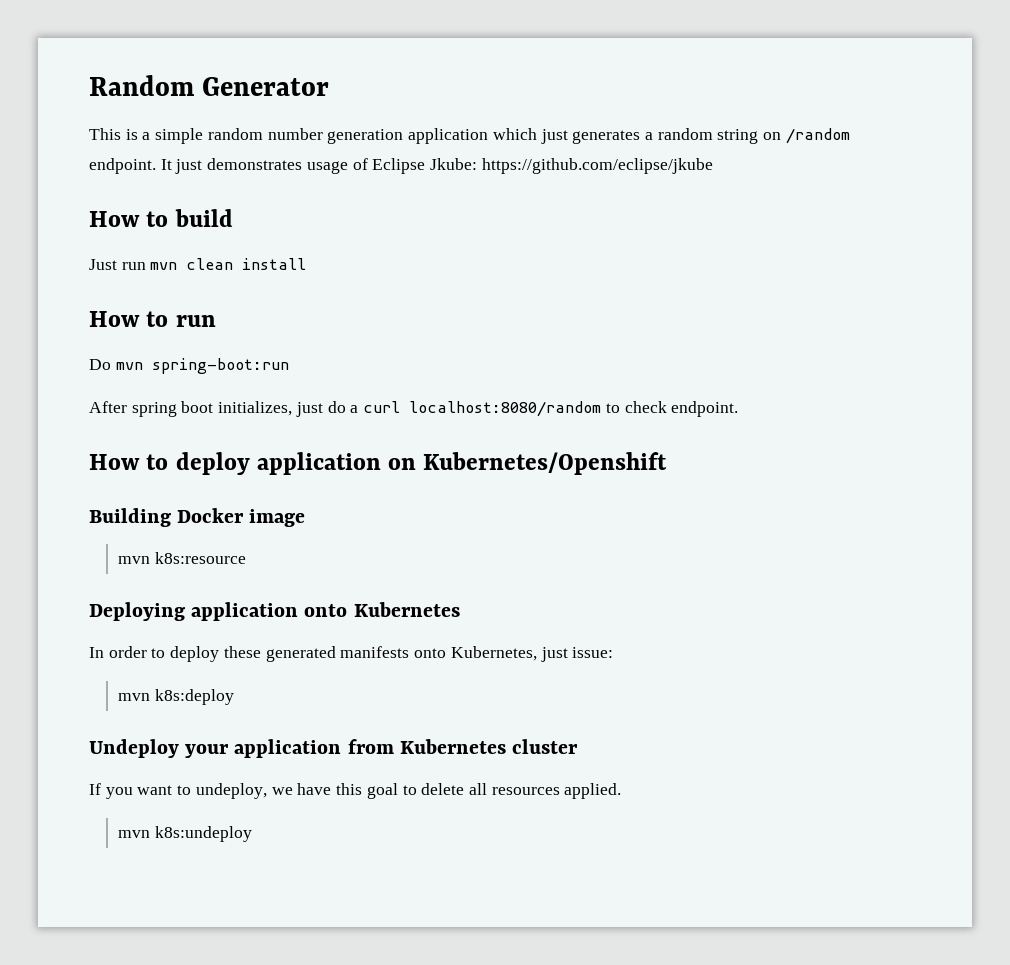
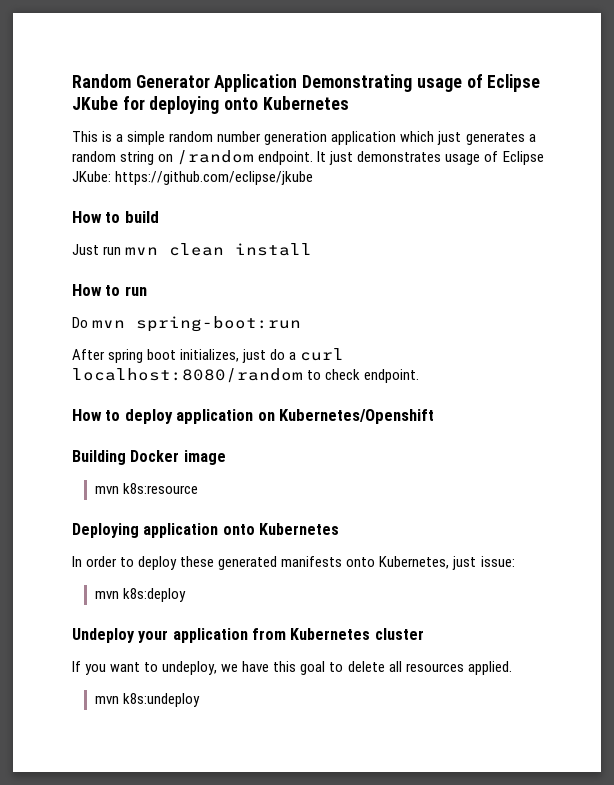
- Random Generator
+ Random Generator Application Demonstrating usage of Eclipse JKube for deploying onto Kubernetes
- It just demonstrates usage of Eclipse Jkube: https://github.com/eclipse/jkube
+ It just demonstrates usage of Eclipse JKube: https://github.com/eclipse/jkube

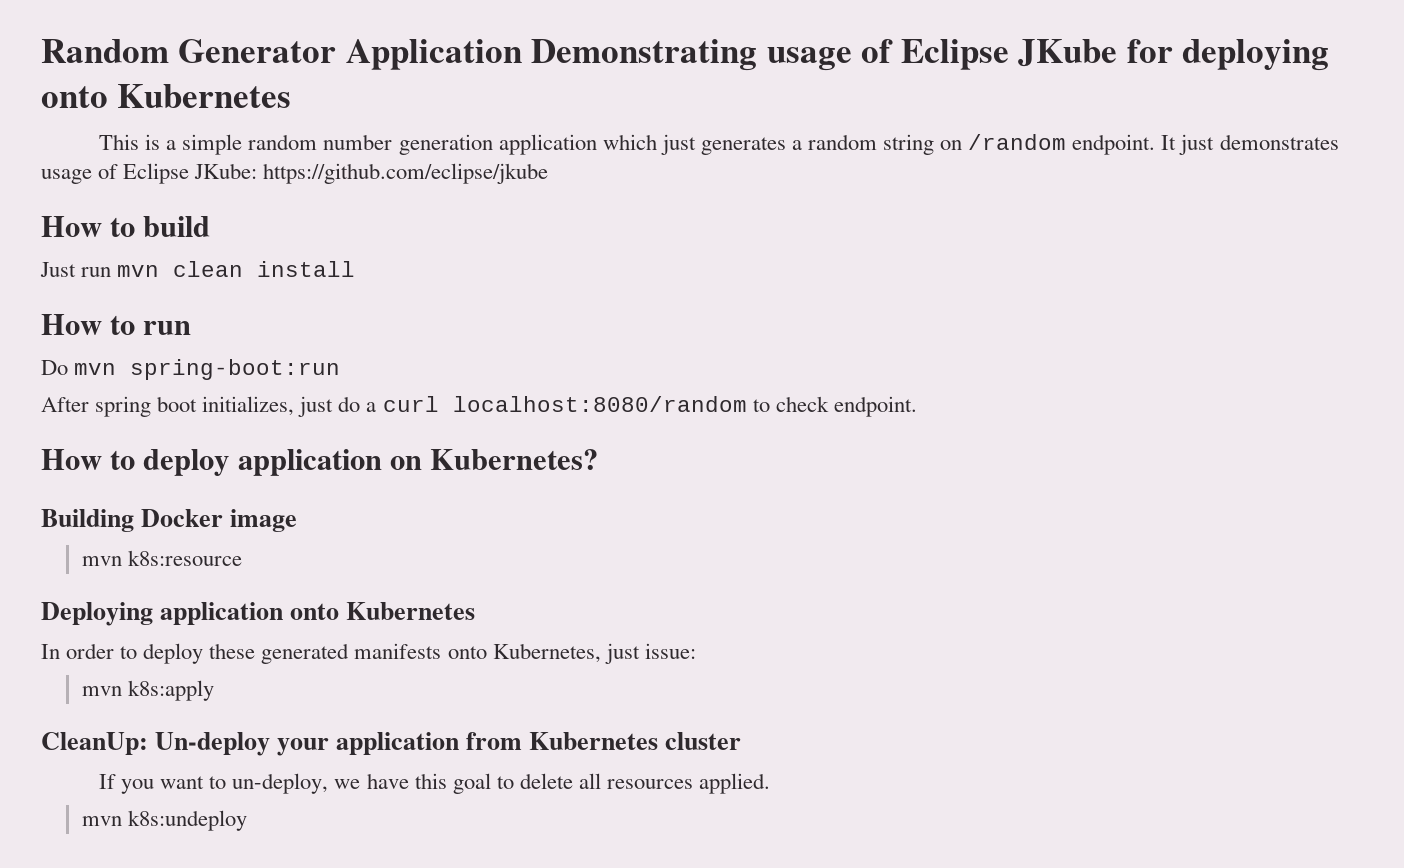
- How to deploy application on Kubernetes/Openshift
+ How to deploy application on Kubernetes?
- mvn k8s:deploy
- Undeploy your application from Kubernetes cluster
+ mvn k8s:apply
+ CleanUp: Un-deploy your application from Kubernetes cluster
- If you want to undeploy, we have this goal to delete all resources applied.
+ If you want to un-deploy, we have this goal to delete all resources applied.

